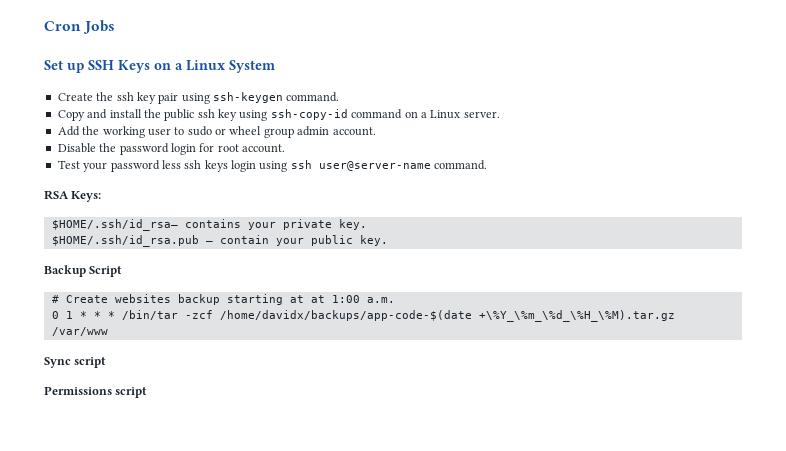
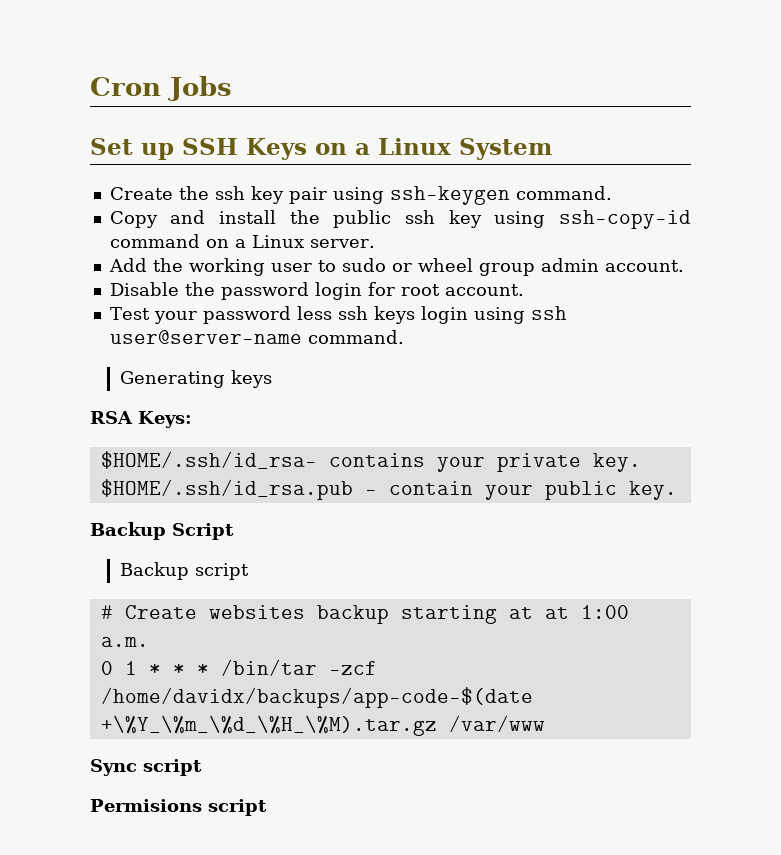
+ Generating keys
+ Backup script
- Permissions script
+ Permisions script

